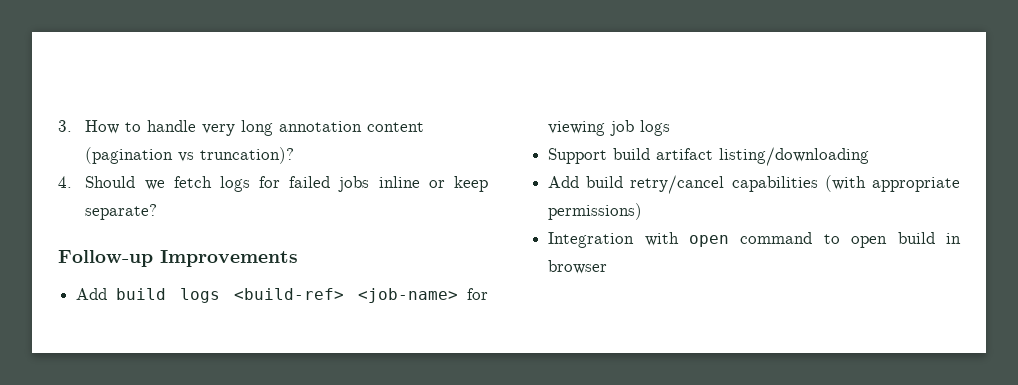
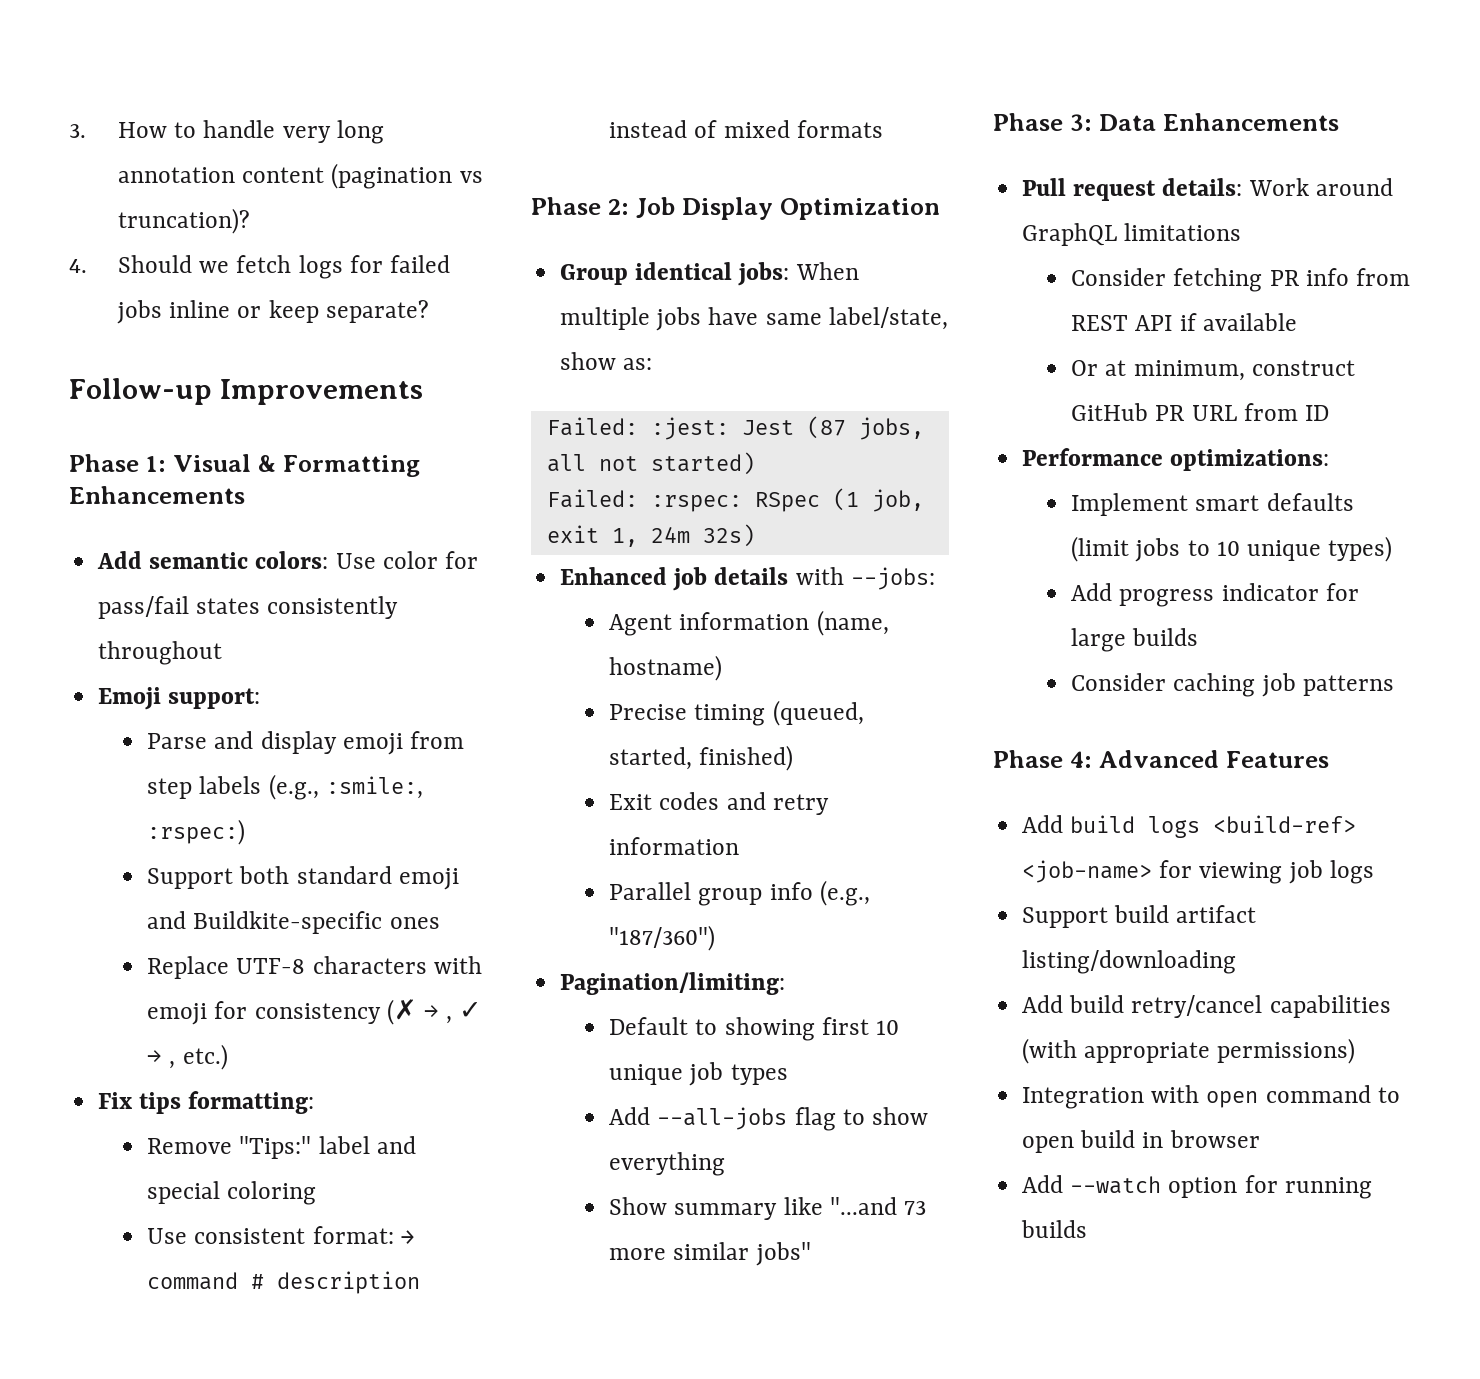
+ Phase 1: Visual & Formatting Enhancements
+ Add semantic colors: Use color for pass/fail states consistently throughout
+ Emoji support:
+ Parse and display emoji from step labels (e.g., :smile:, :rspec:)
+ Support both standard emoji and Buildkite-specific ones
+ Replace UTF-8 characters with emoji for consistency (✗ → , ✓ → , etc.)
+ Fix tips formatting:
+ Remove "Tips:" label and special coloring
+ Use consistent format: → command # description instead of mixed formats
+ Phase 2: Job Display Optimization
+ Group identical jobs: When multiple jobs have same label/state, show as:
+ Failed: :jest: Jest (87 jobs, all not started)
+ Failed: :rspec: RSpec (1 job, exit 1, 24m 32s)
+ Enhanced job details with --jobs:
+ Agent information (name, hostname)
+ Precise timing (queued, started, finished)
+ Exit codes and retry information
+ Parallel group info (e.g., "187/360")
+ Pagination/limiting:
+ Default to showing first 10 unique job types
+ Add --all-jobs flag to show everything
+ Show summary like "...and 73 more similar jobs"
+ Phase 3: Data Enhancements
+ Pull request details: Work around GraphQL limitations
+ Consider fetching PR info from REST API if available
+ Or at minimum, construct GitHub PR URL from ID
+ Performance optimizations:
+ Implement smart defaults (limit jobs to 10 unique types)
+ Add progress indicator for large builds
+ Consider caching job patterns
+ Phase 4: Advanced Features
+ Add --watch option for running builds

